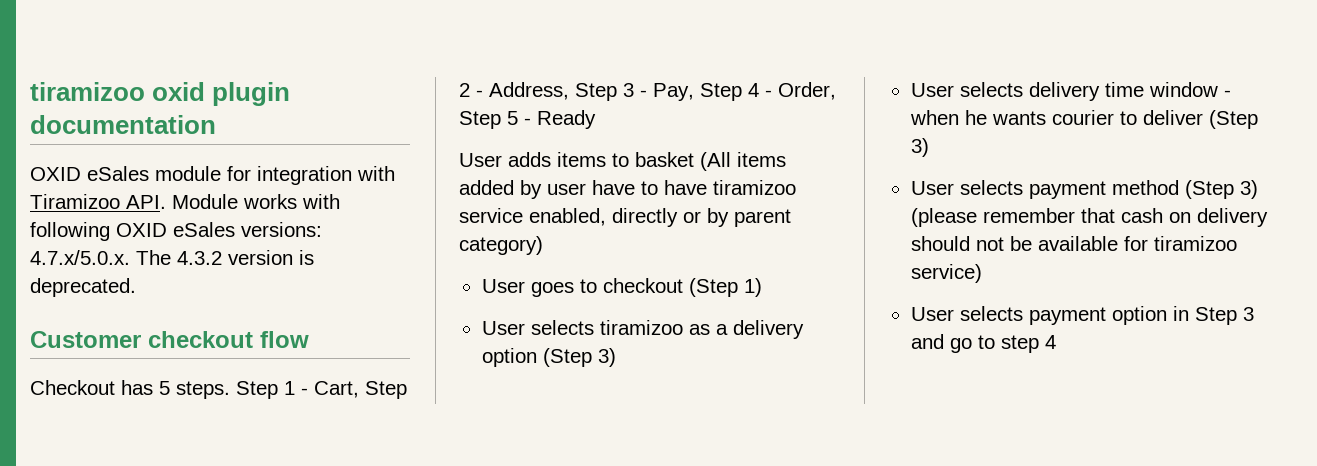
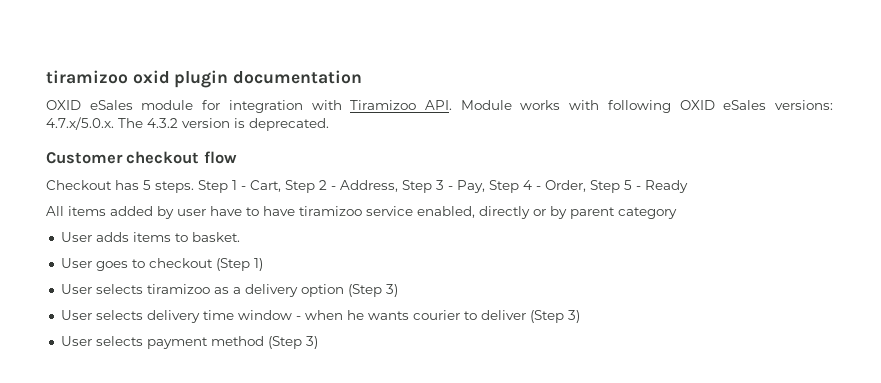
- User adds items to basket (All items added by user have to have tiramizoo service enabled, directly or by parent category)
+ All items added by user have to have tiramizoo service enabled, directly or by parent category
+ User adds items to basket.
- User selects payment method (Step 3) (please remember that cash on delivery should not be available for tiramizoo service)
- User selects payment option in Step 3 and go to step 4
+ User selects payment method (Step 3)

